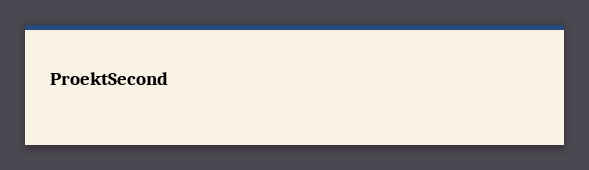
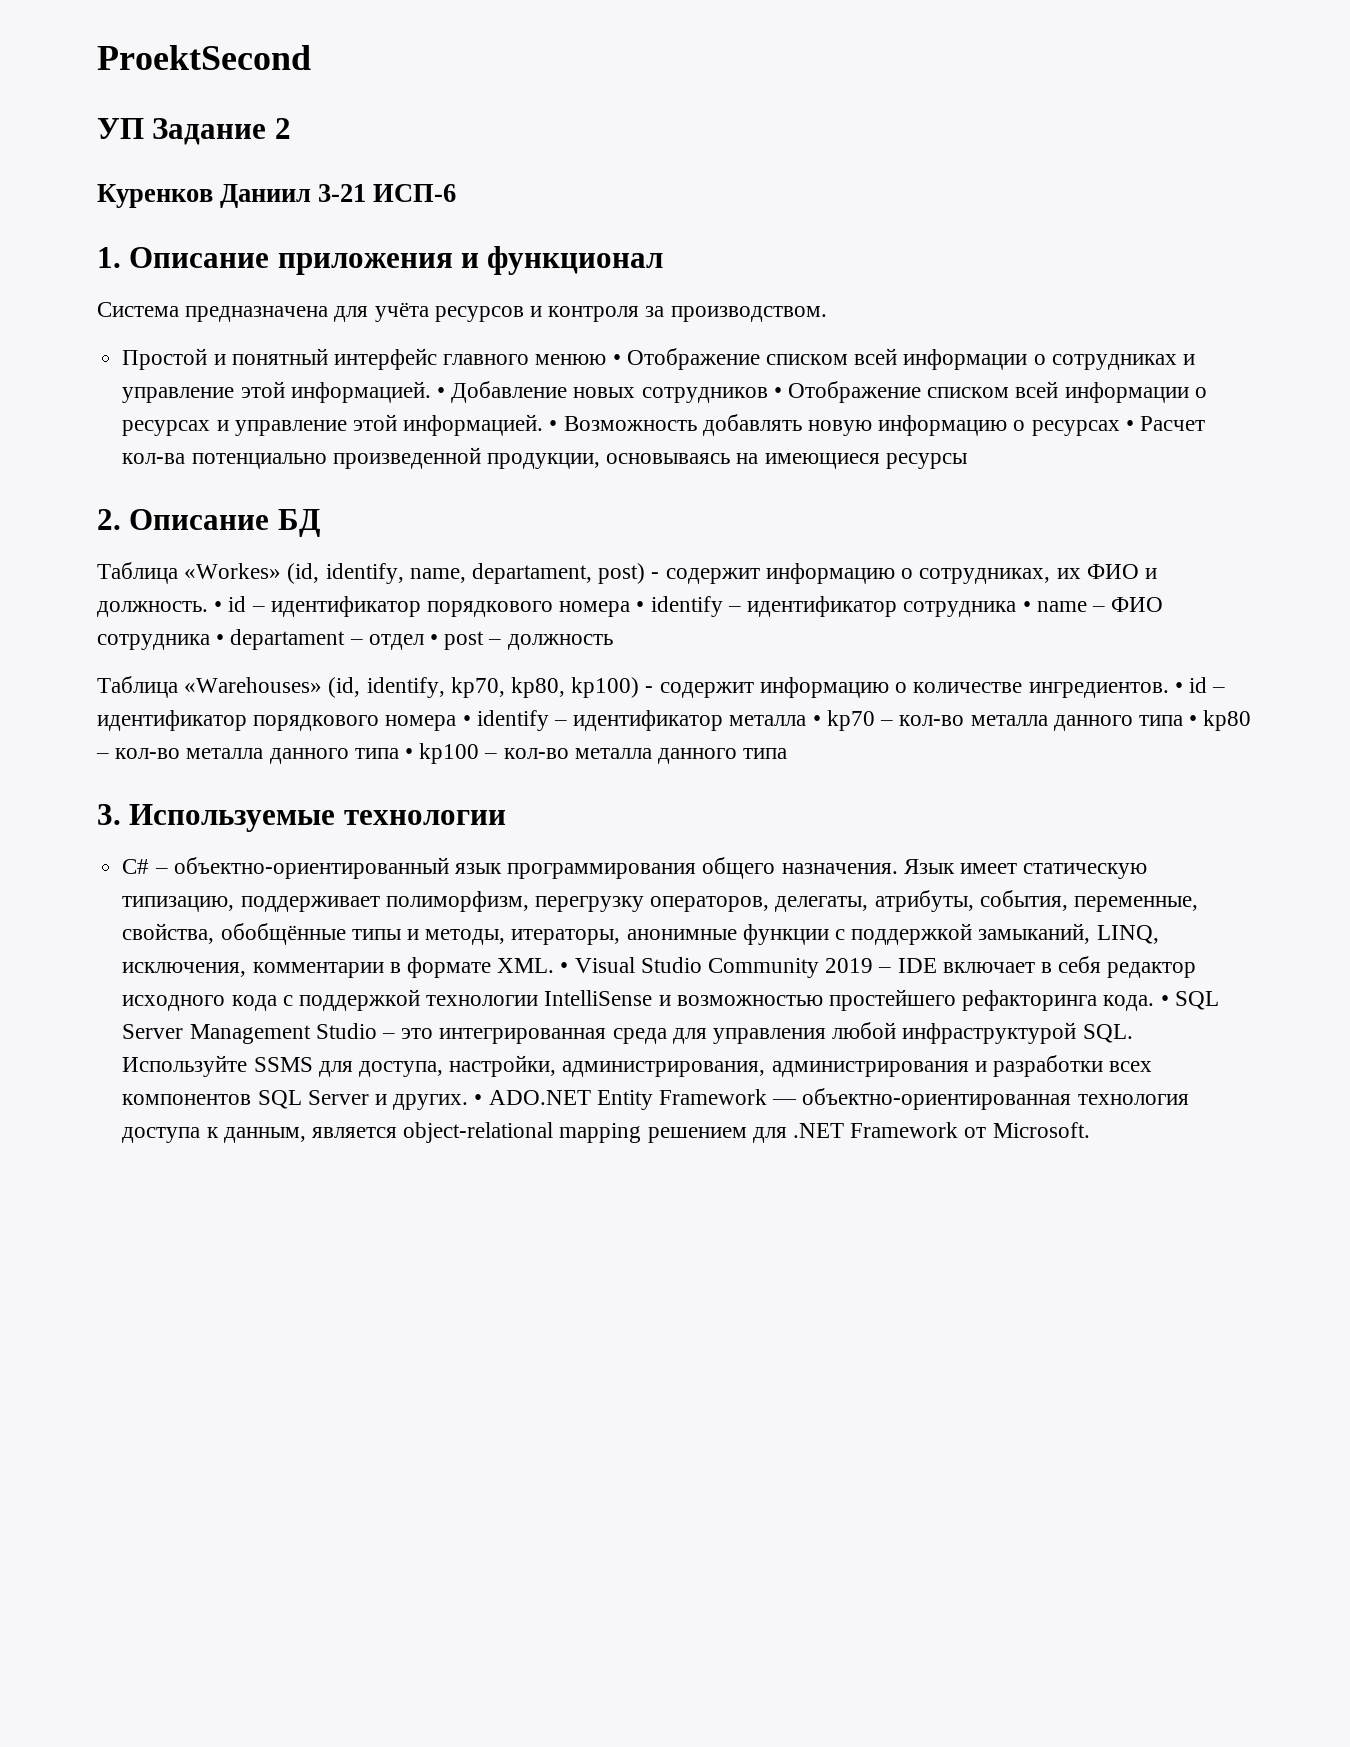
+ УП Задание 2
+ Куренков Даниил 3-21 ИСП-6
+ 1. Описание приложения и функционал
+ Система предназначена для учёта ресурсов и контроля за производством.
+ Простой и понятный интерфейс главного менюю • Отображение списком всей информации о сотрудниках и управление этой информацией. • Добавление новых сотрудников • Отображение списком всей информации о ресурсах и управление этой информацией. • Возможность добавлять новую информацию о ресурсах • Расчет кол-ва потенциально произведенной продукции, основываясь на имеющиеся ресурсы
+ 2. Описание БД
+ Таблица «Workes» (id, identify, name, departament, post) - содержит информацию о сотрудниках, их ФИО и должность. • id – идентификатор порядкового номера • identify – идентификатор сотрудника • name – ФИО сотрудника • departament – отдел • post – должность
+ Таблица «Warehouses» (id, identify, kp70, kp80, kp100) - содержит информацию о количестве ингредиентов. • id – идентификатор порядкового номера • identify – идентификатор металла • kp70 – кол-во металла данного типа • kp80 – кол-во металла данного типа • kp100 – кол-во металла данного типа
+ 3. Используемые технологии
+ C# – объектно-ориентированный язык программирования общего назначения. Язык имеет статическую типизацию, поддерживает полиморфизм, перегрузку операторов, делегаты, атрибуты, события, переменные, свойства, обобщённые типы и методы, итераторы, анонимные функции с поддержкой замыканий, LINQ, исключения, комментарии в формате XML. • Visual Studio Community 2019 – IDE включает в себя редактор исходного кода с поддержкой технологии IntelliSense и возможностью простейшего рефакторинга кода. • SQL Server Management Studio – это интегрированная среда для управления любой инфраструктурой SQL. Используйте SSMS для доступа, настройки, администрирования, администрирования и разработки всех компонентов SQL Server и других. • ADO.NET Entity Framework — объектно-ориентированная технология доступа к данным, является object-relational mapping решением для .NET Framework от Microsoft.

